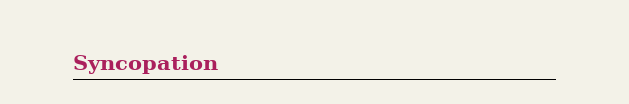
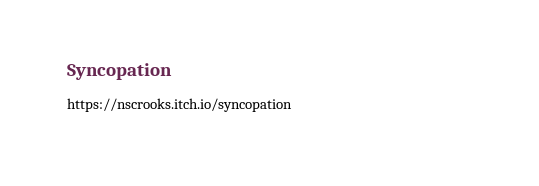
+ https://nscrooks.itch.io/syncopation

